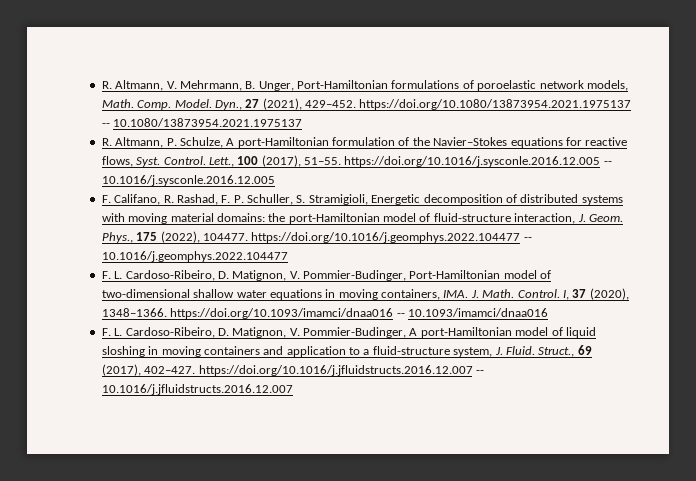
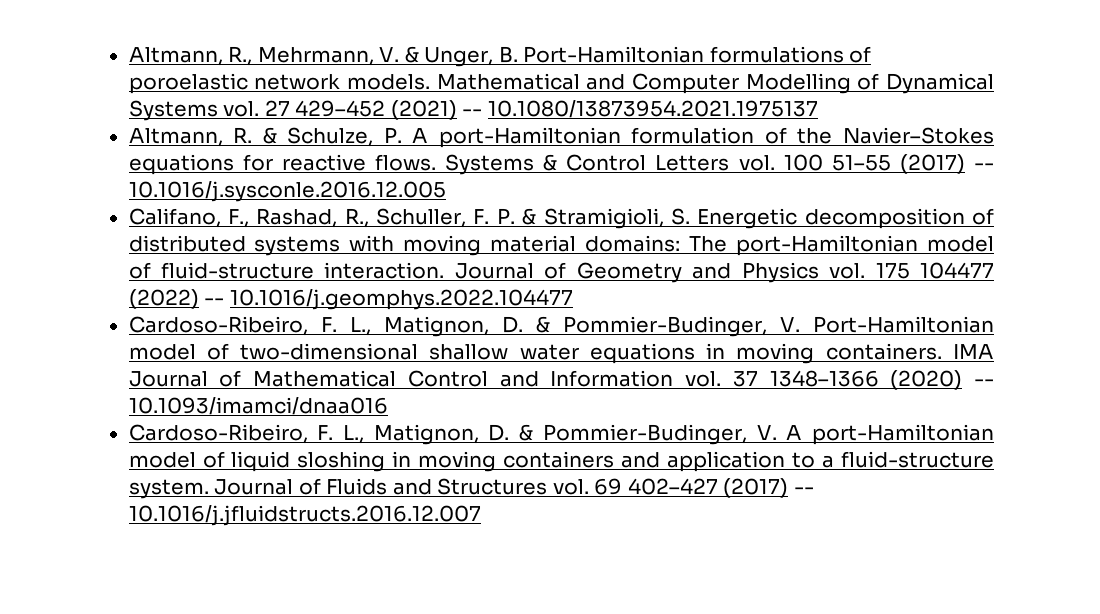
- R. Altmann, V. Mehrmann, B. Unger, Port-Hamiltonian formulations of poroelastic network models, Math. Comp. Model. Dyn., 27 (2021), 429–452. https://doi.org/10.1080/13873954.2021.1975137 -- 10.1080/13873954.2021.1975137
- R. Altmann, P. Schulze, A port-Hamiltonian formulation of the Navier–Stokes equations for reactive flows, Syst. Control. Lett., 100 (2017), 51–55. https://doi.org/10.1016/j.sysconle.2016.12.005 -- 10.1016/j.sysconle.2016.12.005
- F. Califano, R. Rashad, F. P. Schuller, S. Stramigioli, Energetic decomposition of distributed systems with moving material domains: the port-Hamiltonian model of fluid-structure interaction, J. Geom. Phys., 175 (2022), 104477. https://doi.org/10.1016/j.geomphys.2022.104477 -- 10.1016/j.geomphys.2022.104477
- F. L. Cardoso-Ribeiro, D. Matignon, V. Pommier-Budinger, Port-Hamiltonian model of two-dimensional shallow water equations in moving containers, IMA. J. Math. Control. I, 37 (2020), 1348–1366. https://doi.org/10.1093/imamci/dnaa016 -- 10.1093/imamci/dnaa016
- F. L. Cardoso-Ribeiro, D. Matignon, V. Pommier-Budinger, A port-Hamiltonian model of liquid sloshing in moving containers and application to a fluid-structure system, J. Fluid. Struct., 69 (2017), 402–427. https://doi.org/10.1016/j.jfluidstructs.2016.12.007 -- 10.1016/j.jfluidstructs.2016.12.007
+ Altmann, R., Mehrmann, V. & Unger, B. Port-Hamiltonian formulations of poroelastic network models. Mathematical and Computer Modelling of Dynamical Systems vol. 27 429–452 (2021) -- 10.1080/13873954.2021.1975137
+ Altmann, R. & Schulze, P. A port-Hamiltonian formulation of the Navier–Stokes equations for reactive flows. Systems & Control Letters vol. 100 51–55 (2017) -- 10.1016/j.sysconle.2016.12.005
+ Califano, F., Rashad, R., Schuller, F. P. & Stramigioli, S. Energetic decomposition of distributed systems with moving material domains: The port-Hamiltonian model of fluid-structure interaction. Journal of Geometry and Physics vol. 175 104477 (2022) -- 10.1016/j.geomphys.2022.104477
+ Cardoso-Ribeiro, F. L., Matignon, D. & Pommier-Budinger, V. Port-Hamiltonian model of two-dimensional shallow water equations in moving containers. IMA Journal of Mathematical Control and Information vol. 37 1348–1366 (2020) -- 10.1093/imamci/dnaa016
+ Cardoso-Ribeiro, F. L., Matignon, D. & Pommier-Budinger, V. A port-Hamiltonian model of liquid sloshing in moving containers and application to a fluid-structure system. Journal of Fluids and Structures vol. 69 402–427 (2017) -- 10.1016/j.jfluidstructs.2016.12.007

